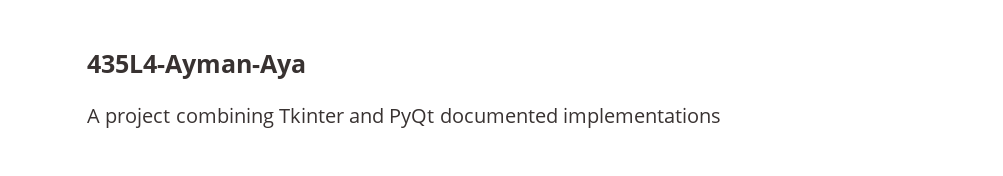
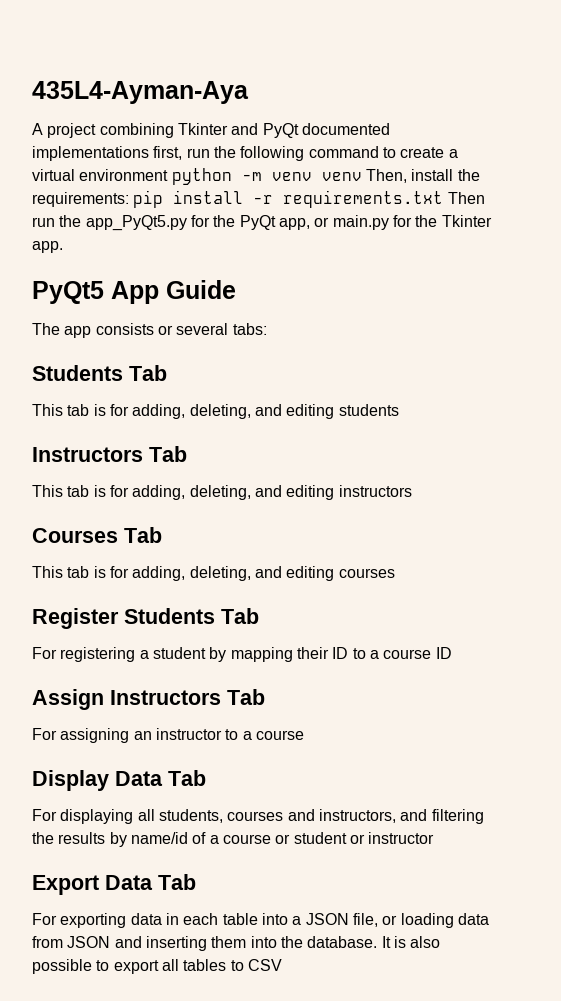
- A project combining Tkinter and PyQt documented implementations
+ A project combining Tkinter and PyQt documented implementations first, run the following command to create a virtual environment python -m venv venv Then, install the requirements: pip install -r requirements.txt Then run the app_PyQt5.py for the PyQt app, or main.py for the Tkinter app.
+ PyQt5 App Guide
+ The app consists or several tabs:
+ Students Tab
+ This tab is for adding, deleting, and editing students
+ Instructors Tab
+ This tab is for adding, deleting, and editing instructors
+ Courses Tab
+ This tab is for adding, deleting, and editing courses
+ Register Students Tab
+ For registering a student by mapping their ID to a course ID
+ Assign Instructors Tab
+ For assigning an instructor to a course
+ Display Data Tab
+ For displaying all students, courses and instructors, and filtering the results by name/id of a course or student or instructor
+ Export Data Tab
+ For exporting data in each table into a JSON file, or loading data from JSON and inserting them into the database. It is also possible to export all tables to CSV

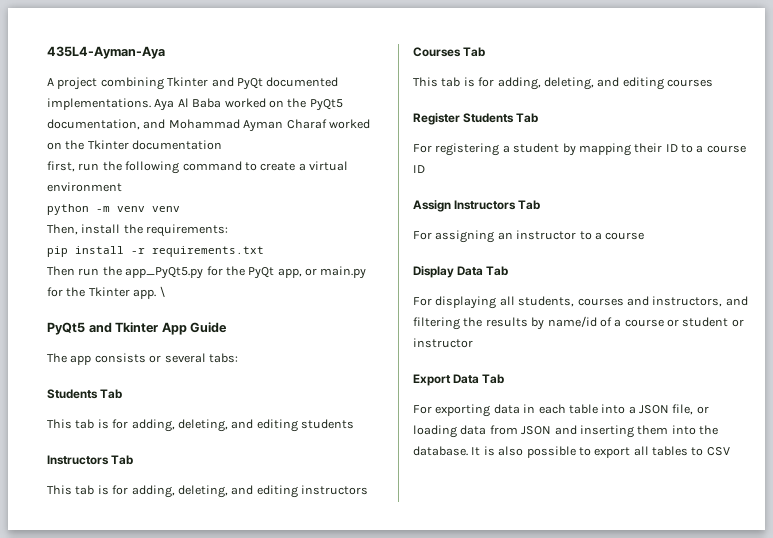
- A project combining Tkinter and PyQt documented implementations first, run the following command to create a virtual environment python -m venv venv Then, install the requirements: pip install -r requirements.txt Then run the app_PyQt5.py for the PyQt app, or main.py for the Tkinter app.
- PyQt5 App Guide
+ A project combining Tkinter and PyQt documented implementations. Aya Al Baba worked on the PyQt5 documentation, and Mohammad Ayman Charaf worked on the Tkinter documentation
+ first, run the following command to create a virtual environment
+ python -m venv venv
+ Then, install the requirements:
+ pip install -r requirements.txt
+ Then run the app_PyQt5.py for the PyQt app, or main.py for the Tkinter app. \
+ PyQt5 and Tkinter App Guide

